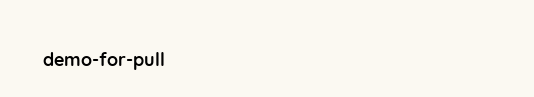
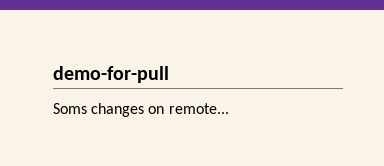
+ Soms changes on remote...

